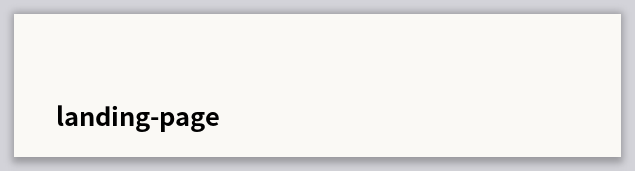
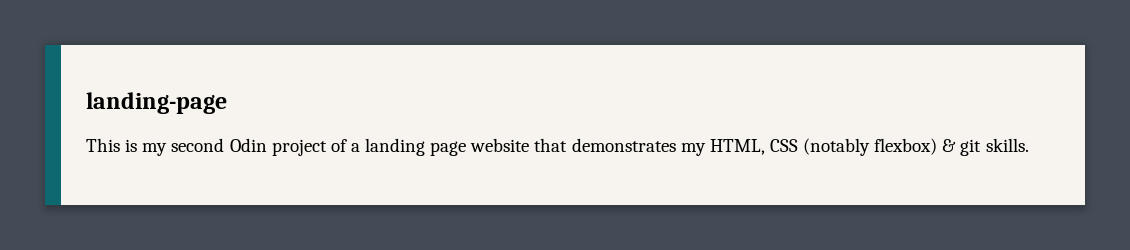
+ This is my second Odin project of a landing page website that demonstrates my HTML, CSS (notably flexbox) & git skills.

